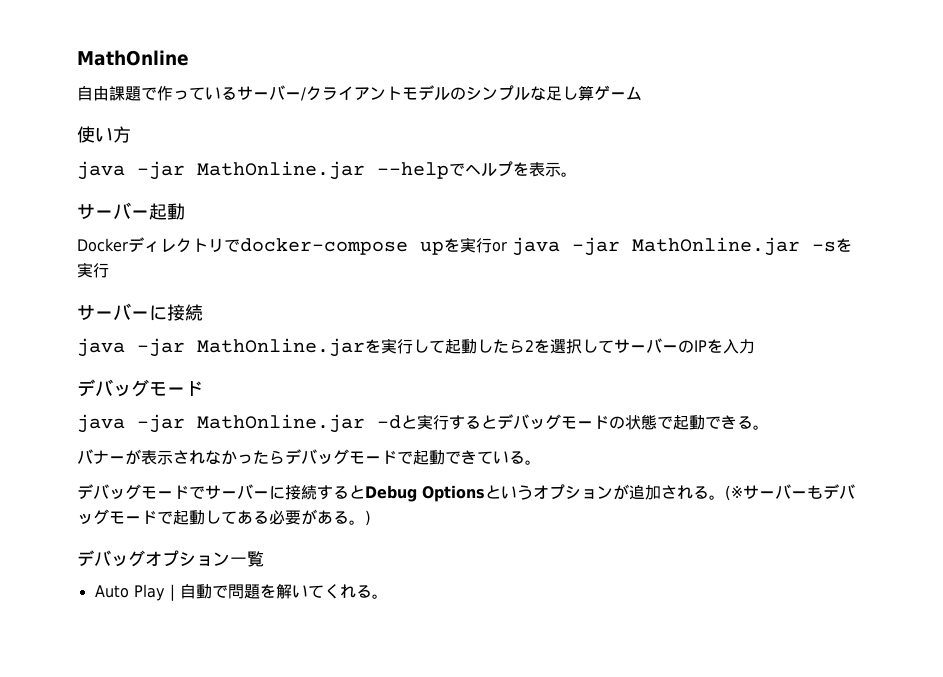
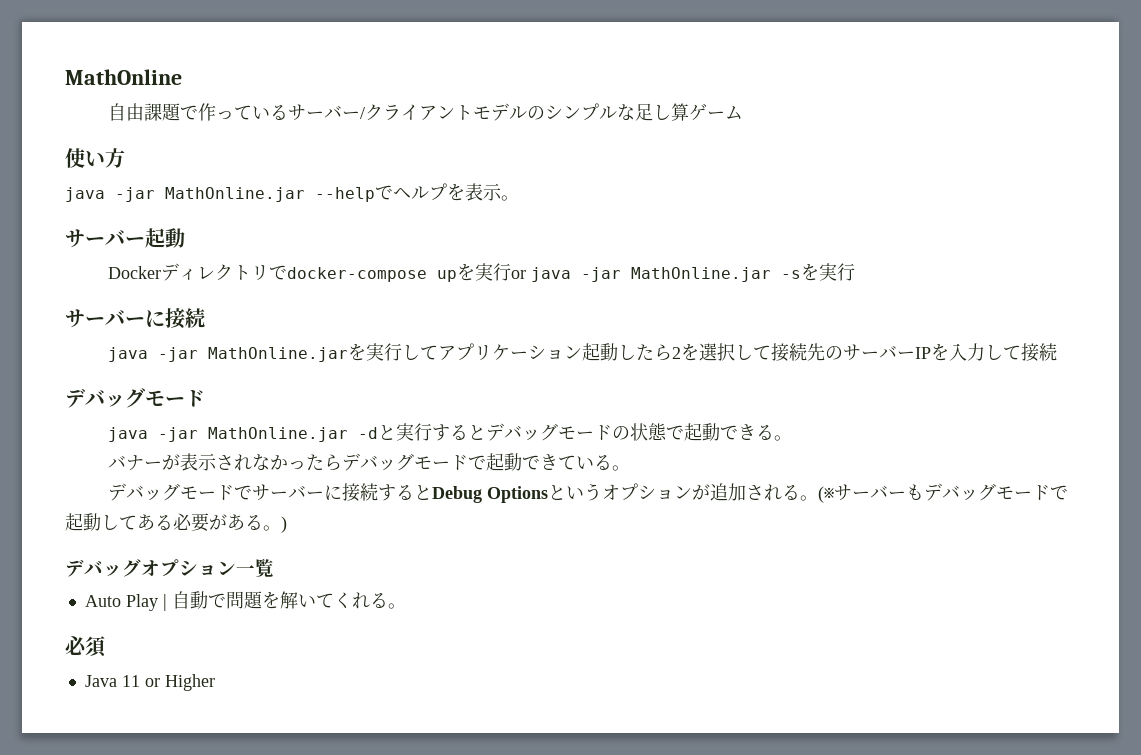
- java -jar MathOnline.jarを実行して起動したら2を選択してサーバーのIPを入力
+ java -jar MathOnline.jarを実行してアプリケーション起動したら2を選択して接続先のサーバーIPを入力して接続
+ 必須
+ Java 11 or Higher

